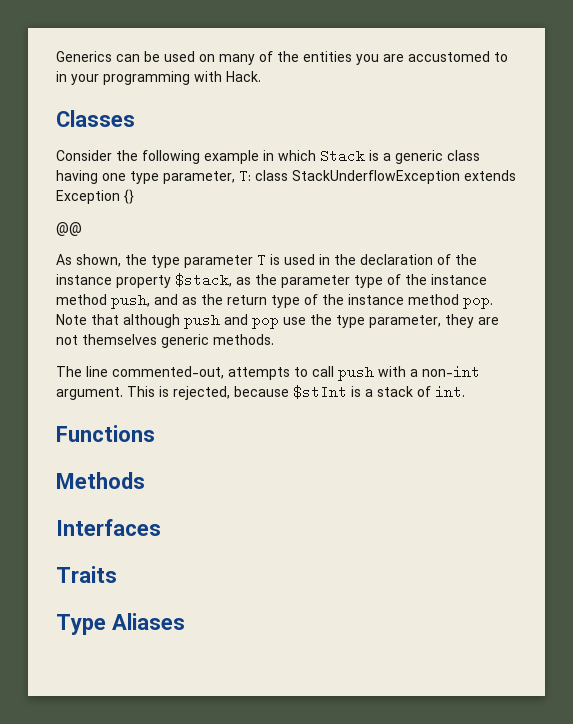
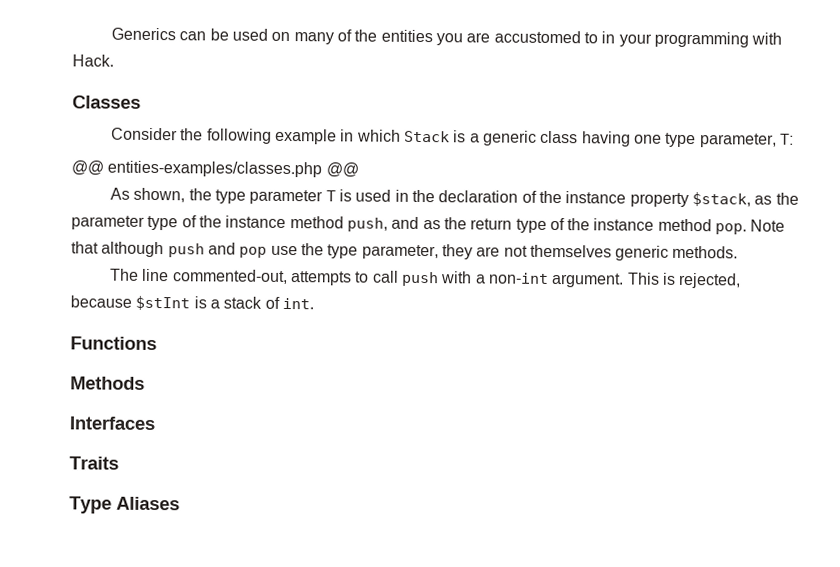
- Consider the following example in which Stack is a generic class having one type parameter, T: class StackUnderflowException extends Exception {}
- @@
+ Consider the following example in which Stack is a generic class having one type parameter, T:
+ @@ entities-examples/classes.php @@

